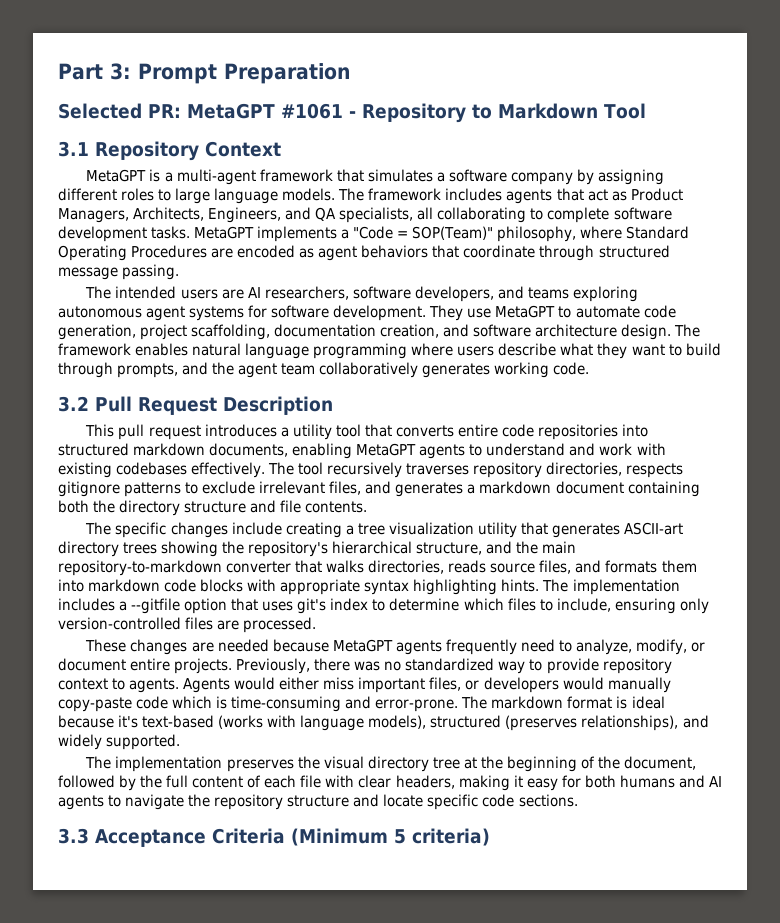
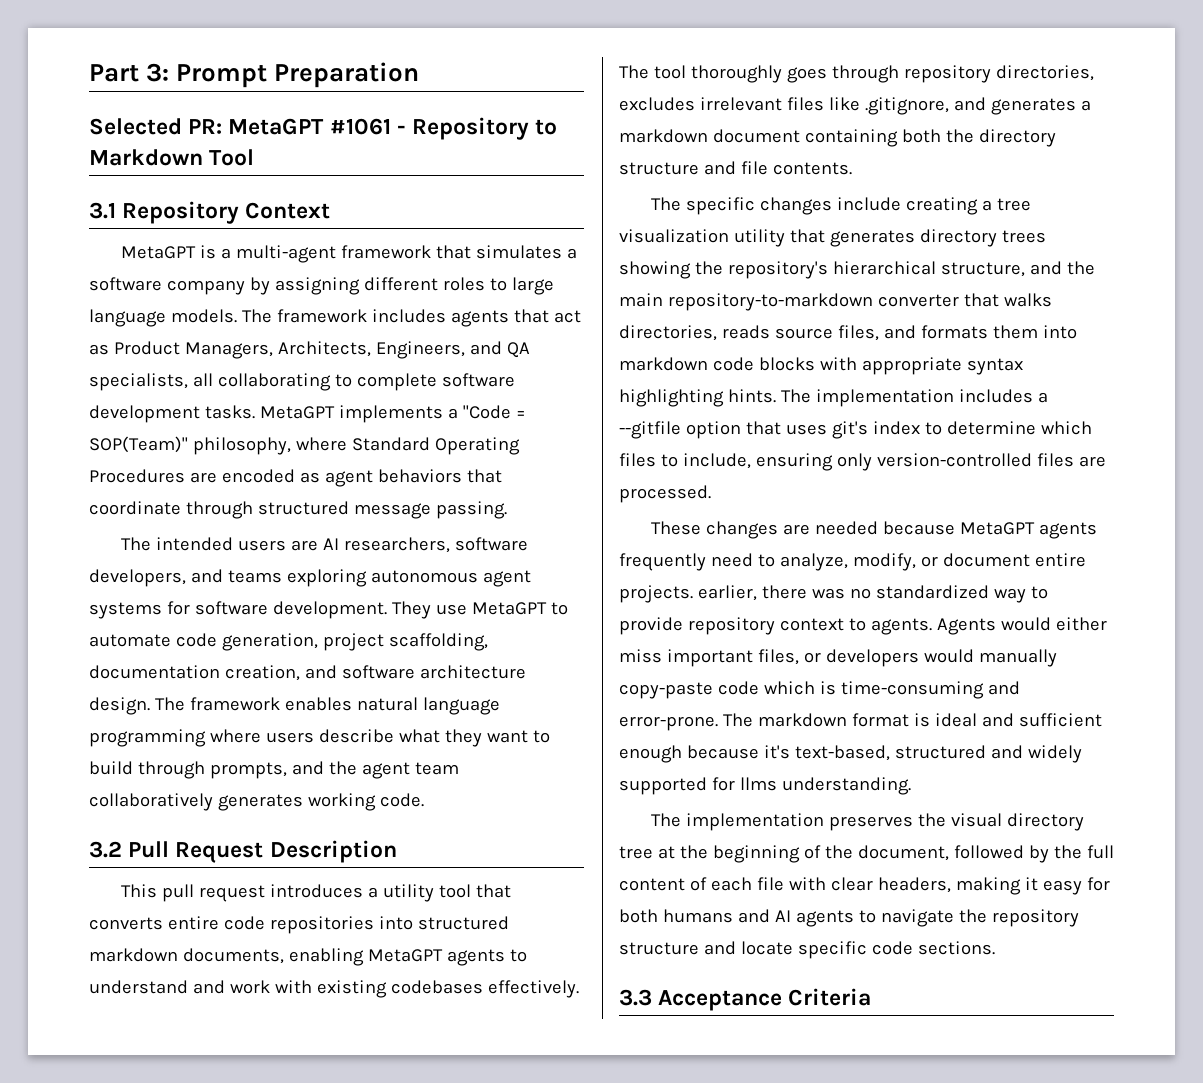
- The tool recursively traverses repository directories, respects gitignore patterns to exclude irrelevant files, and generates a markdown document containing both the directory structure and file contents.
+ The tool thoroughly goes through repository directories, excludes irrelevant files like .gitignore, and generates a markdown document containing both the directory structure and file contents.
- The specific changes include creating a tree visualization utility that generates ASCII-art directory trees showing the repository's hierarchical structure, and the main repository-to-markdown converter that walks directories, reads source files, and formats them into markdown code blocks with appropriate syntax highlighting hints.
+ The specific changes include creating a tree visualization utility that generates directory trees showing the repository's hierarchical structure, and the main repository-to-markdown converter that walks directories, reads source files, and formats them into markdown code blocks with appropriate syntax highlighting hints.
- These changes are needed because MetaGPT agents frequently need to analyze, modify, or document entire projects. Previously, there was no standardized way to provide repository context to agents.
+ These changes are needed because MetaGPT agents frequently need to analyze, modify, or document entire projects. earlier, there was no standardized way to provide repository context to agents.
- The markdown format is ideal because it's text-based (works with language models), structured (preserves relationships), and widely supported.
+ The markdown format is ideal and sufficient enough because it's text-based, structured and widely supported for llms understanding.
- 3.3 Acceptance Criteria (Minimum 5 criteria)
+ 3.3 Acceptance Criteria

